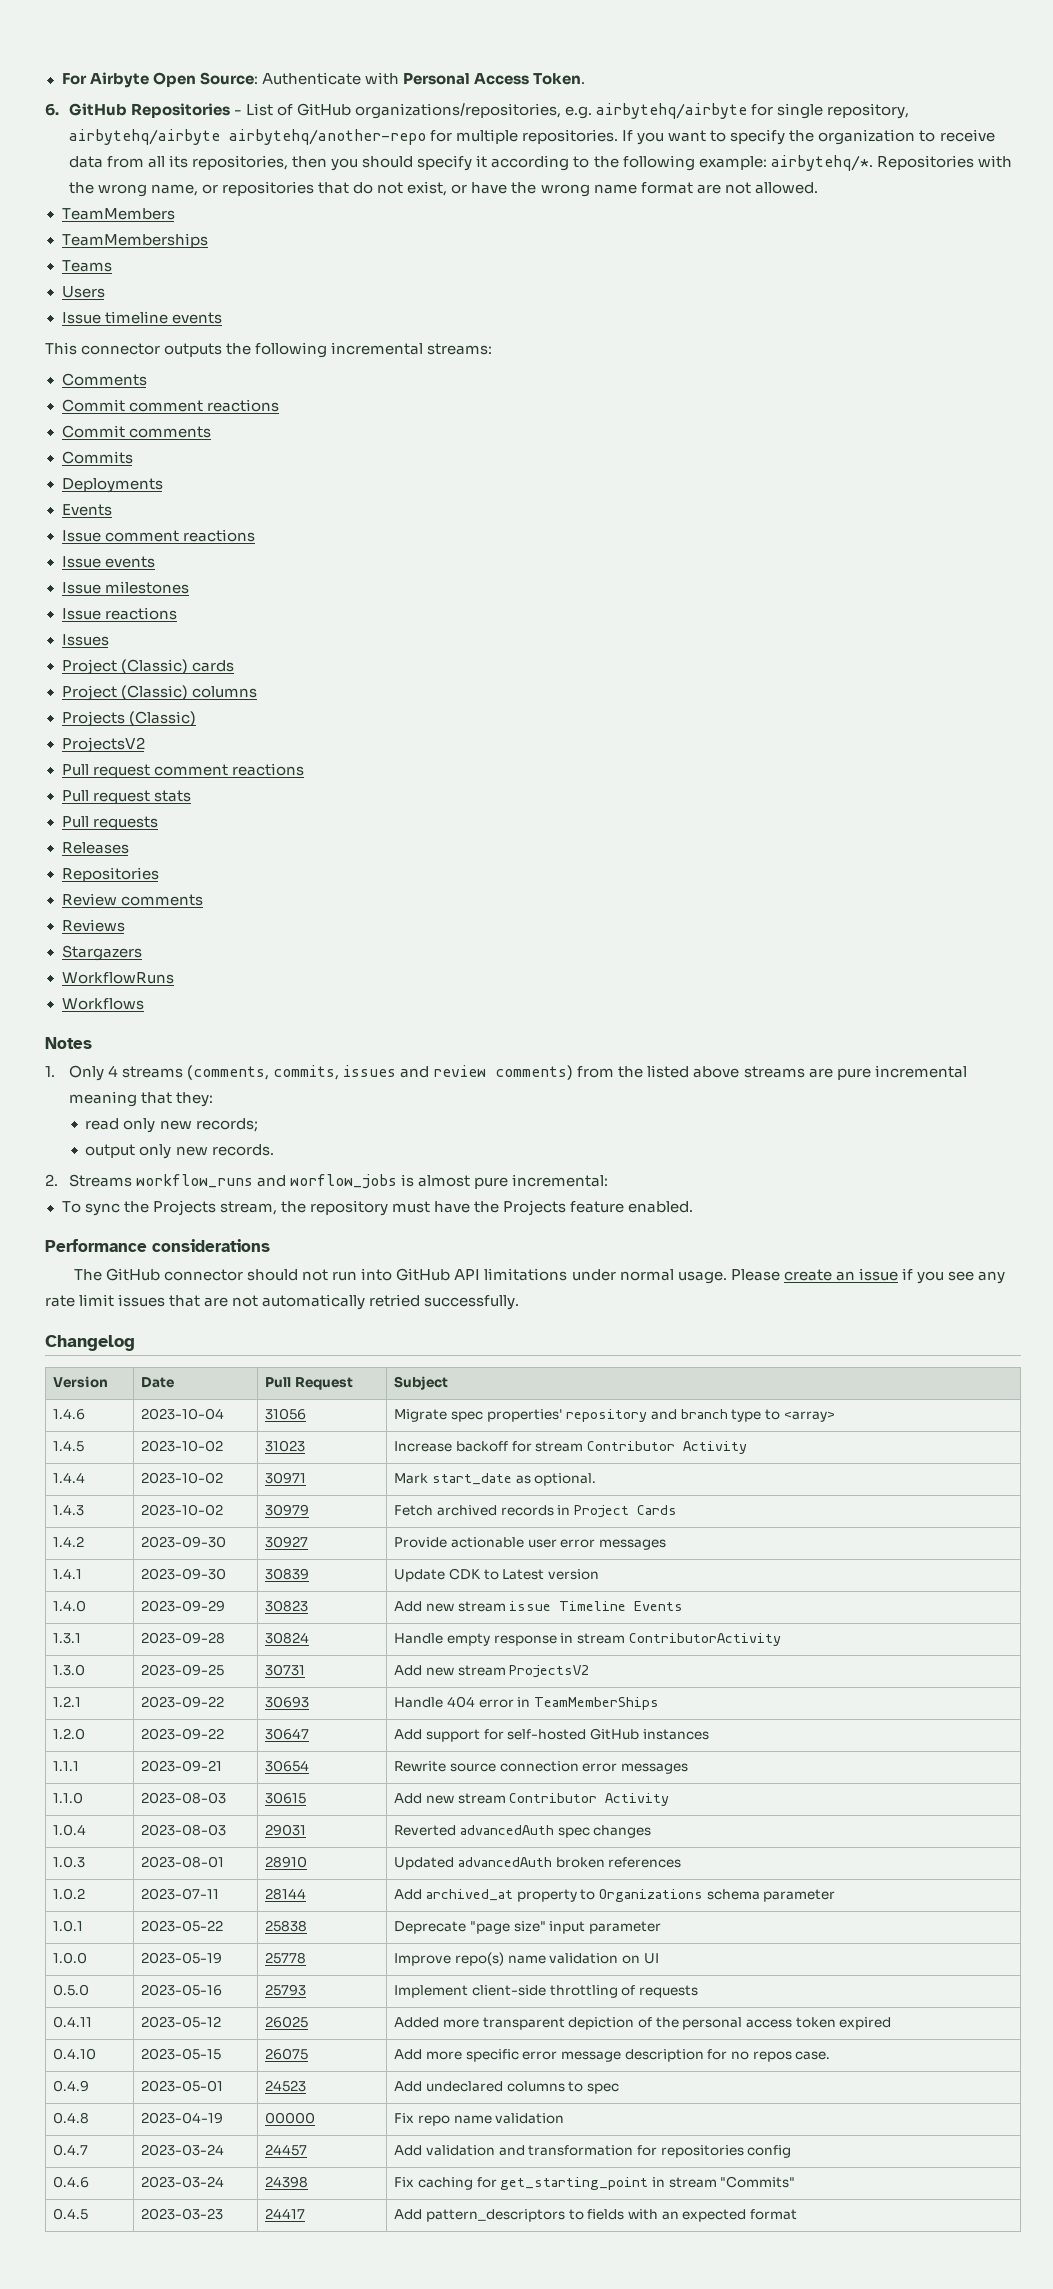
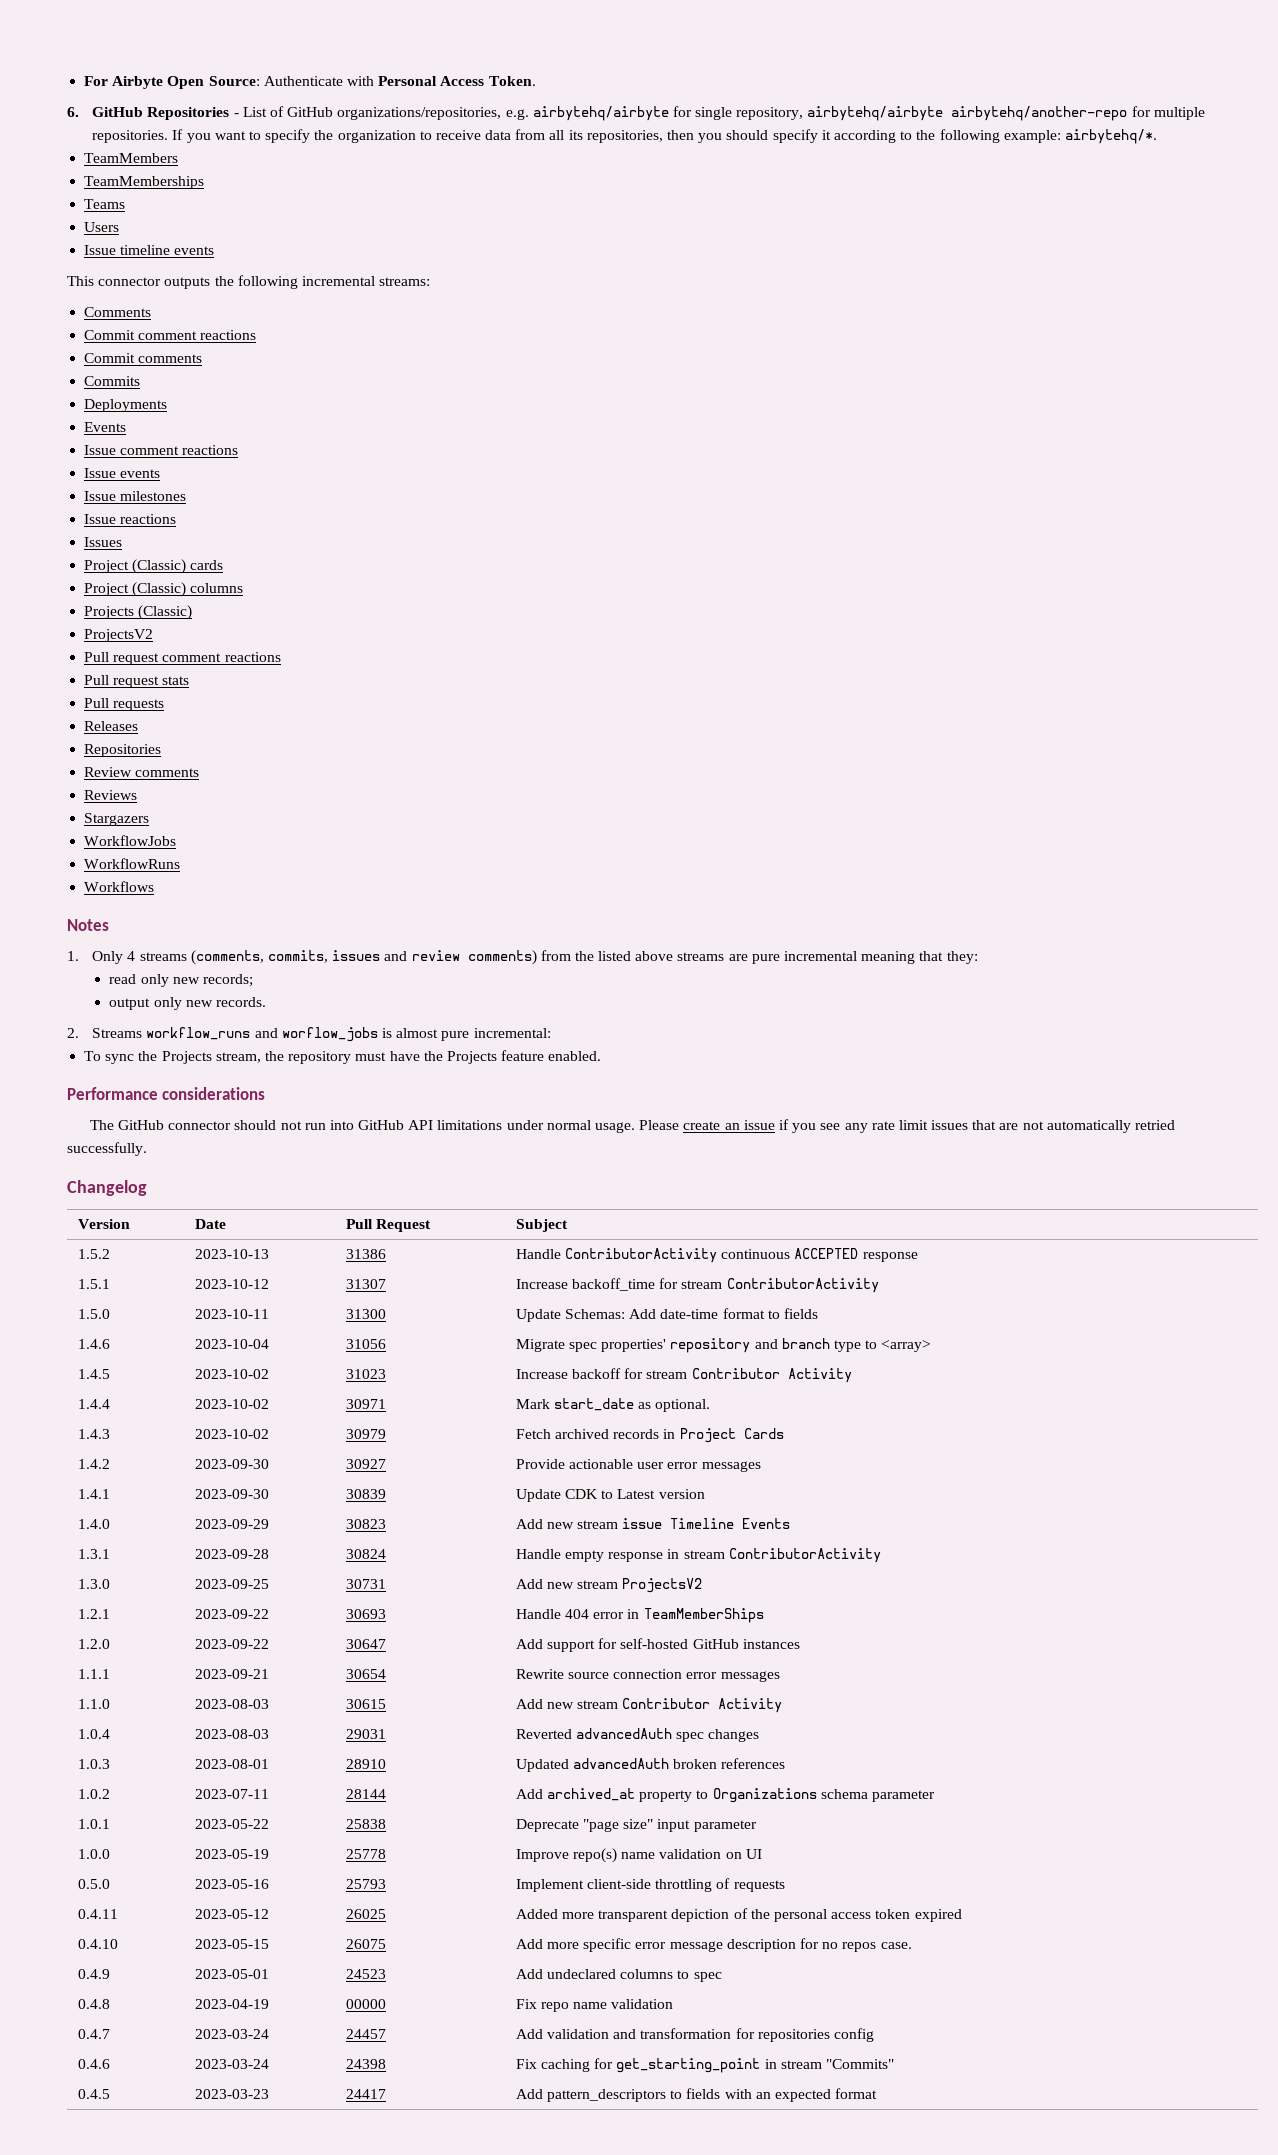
- Repositories with the wrong name, or repositories that do not exist, or have the wrong name format are not allowed.
+ WorkflowJobs
+ 1.5.2 | 2023-10-13 | 31386 | Handle ContributorActivity continuous ACCEPTED response
+ 1.5.1 | 2023-10-12 | 31307 | Increase backoff_time for stream ContributorActivity
+ 1.5.0 | 2023-10-11 | 31300 | Update Schemas: Add date-time format to fields

